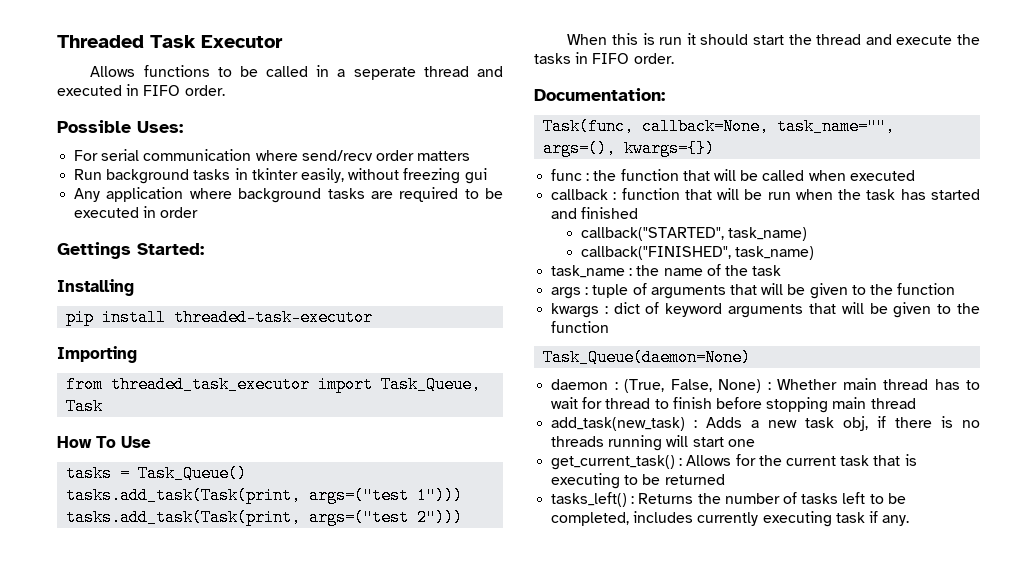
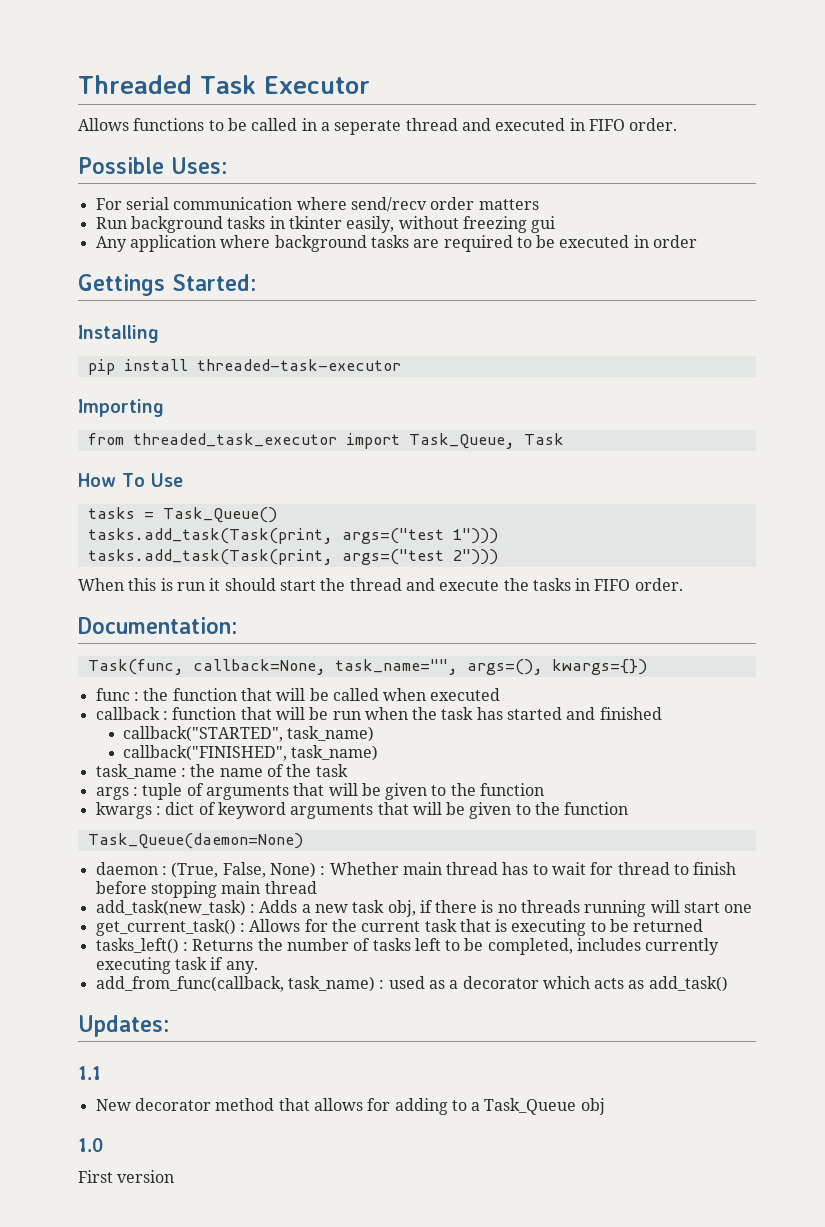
+ add_from_func(callback, task_name) : used as a decorator which acts as add_task()
+ Updates:
+ 1.1
+ New decorator method that allows for adding to a Task_Queue obj
+ 1.0
+ First version

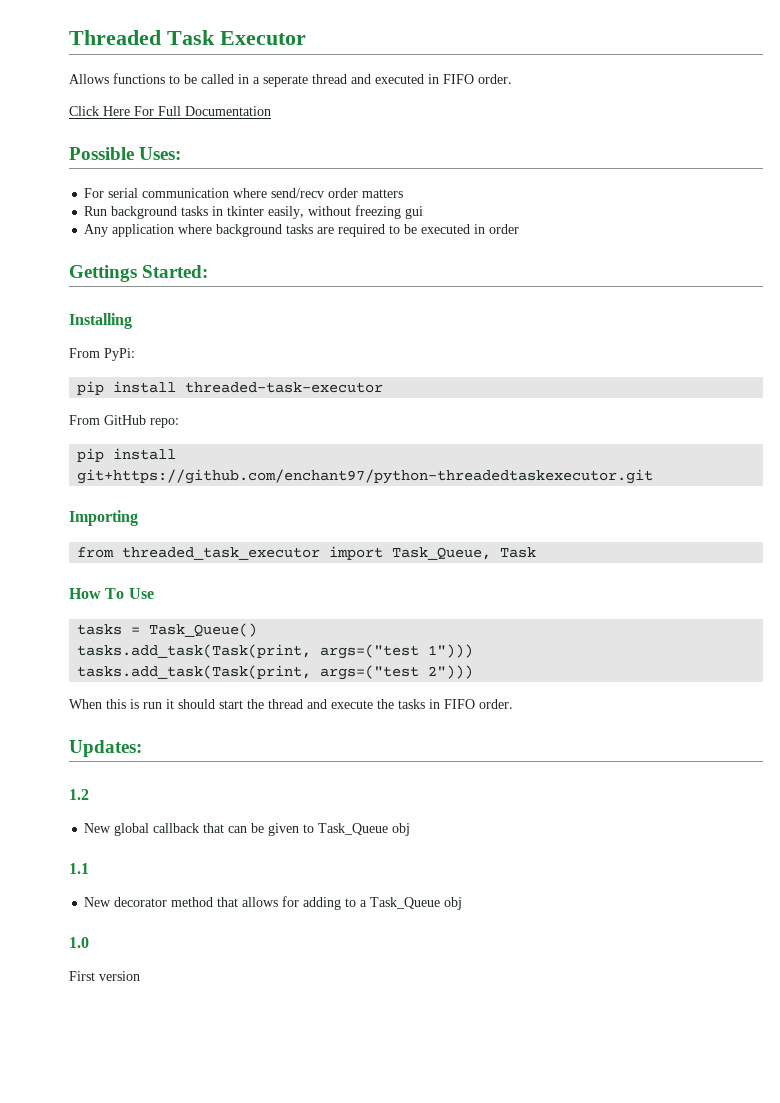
+ Click Here For Full Documentation
+ From PyPi:
+ From GitHub repo:
+ pip install git+https://github.com/enchant97/python-threadedtaskexecutor.git
- Documentation:
- Task(func, callback=None, task_name="", args=(), kwargs={})
- func : the function that will be called when executed
- callback : function that will be run when the task has started and finished
- callback("STARTED", task_name)
- callback("FINISHED", task_name)
- task_name : the name of the task
- args : tuple of arguments that will be given to the function
- kwargs : dict of keyword arguments that will be given to the function
- Task_Queue(daemon=None)
- daemon : (True, False, None) : Whether main thread has to wait for thread to finish before stopping main thread
- add_task(new_task) : Adds a new task obj, if there is no threads running will start one
- get_current_task() : Allows for the current task that is executing to be returned
- tasks_left() : Returns the number of tasks left to be completed, includes currently executing task if any.
- add_from_func(callback, task_name) : used as a decorator which acts as add_task()
  Updates:
+ 1.2
+ New global callback that can be given to Task_Queue obj

